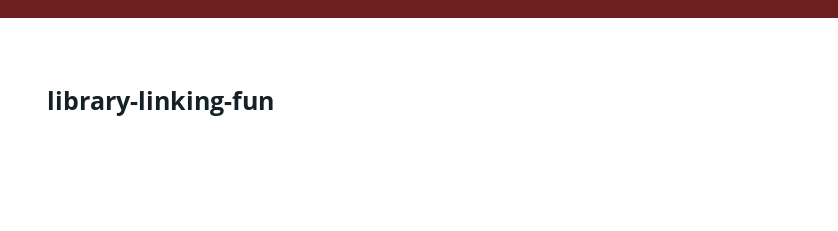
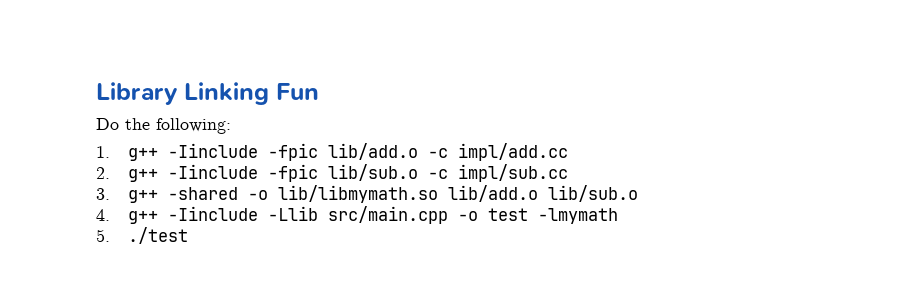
- library-linking-fun
+ Library Linking Fun
+ Do the following:
+ 1. g++ -Iinclude -fpic lib/add.o -c impl/add.cc
+ 2. g++ -Iinclude -fpic lib/sub.o -c impl/sub.cc
+ 3. g++ -shared -o lib/libmymath.so lib/add.o lib/sub.o
+ 4. g++ -Iinclude -Llib src/main.cpp -o test -lmymath
+ 5. ./test

